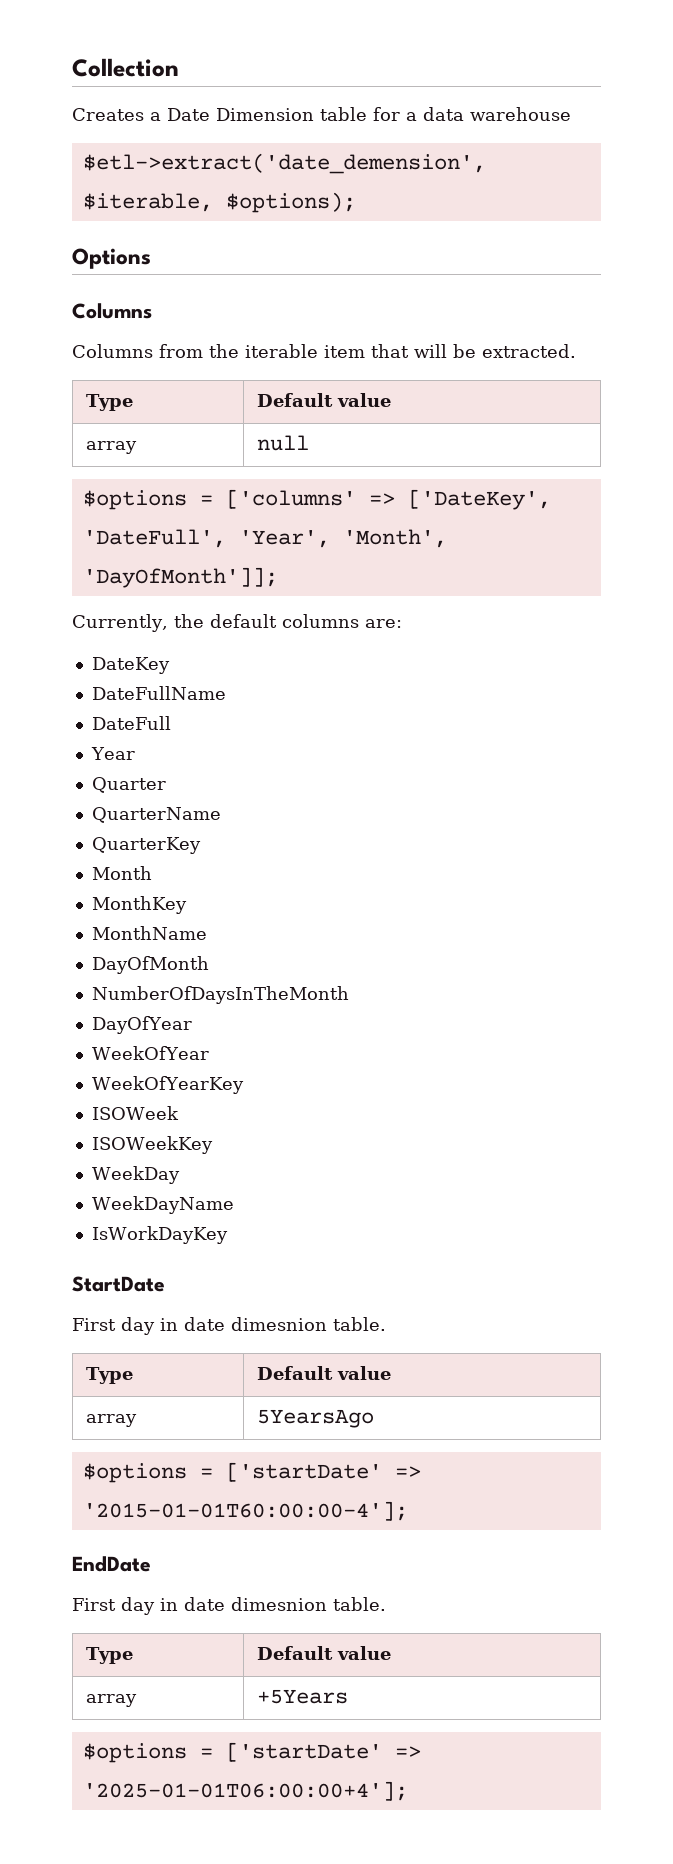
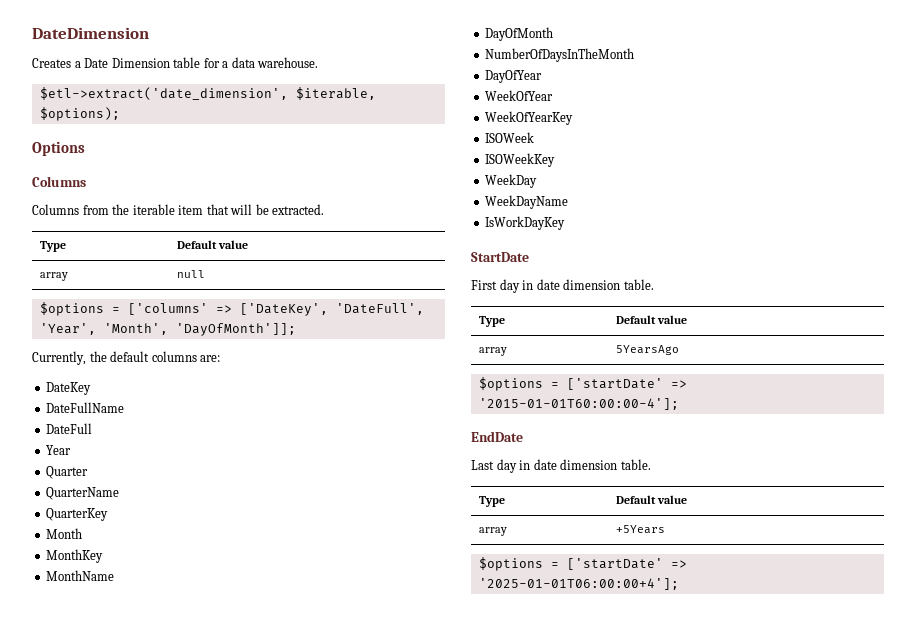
- Collection
+ DateDimension
- Creates a Date Dimension table for a data warehouse
- $etl->extract('date_demension', $iterable, $options);
+ Creates a Date Dimension table for a data warehouse.
+ $etl->extract('date_dimension', $iterable, $options);
  StartDate
- First day in date dimesnion table.
+ First day in date dimension table.
  EndDate
- First day in date dimesnion table.
+ Last day in date dimension table.

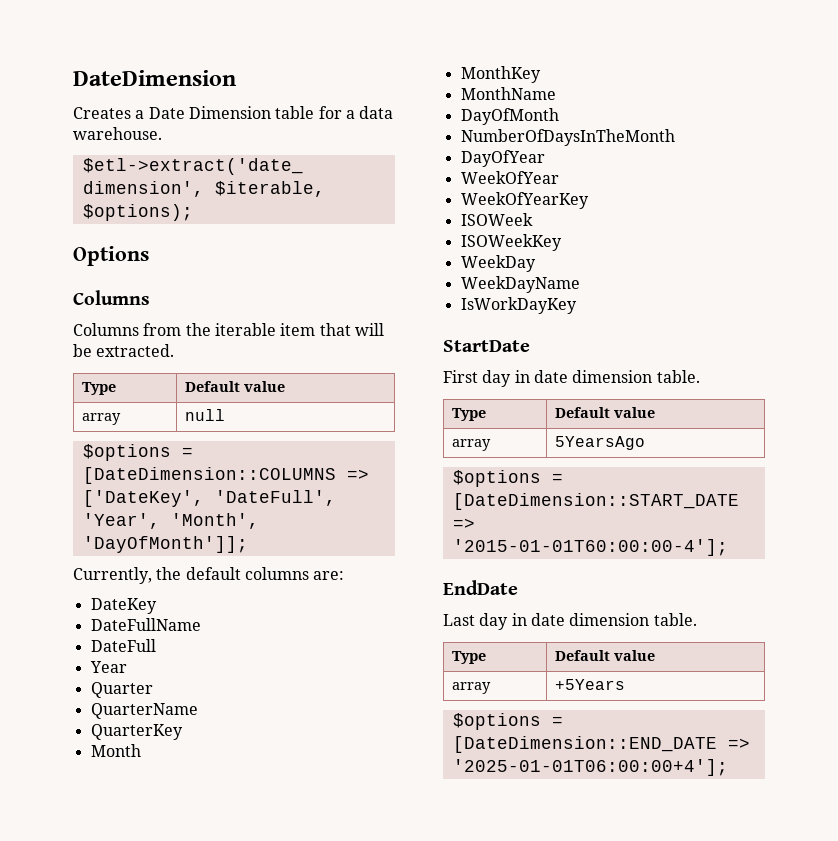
- $options = ['columns' => ['DateKey', 'DateFull', 'Year', 'Month', 'DayOfMonth']];
+ $options = [DateDimension::COLUMNS => ['DateKey', 'DateFull', 'Year', 'Month', 'DayOfMonth']];
- $options = ['startDate' => '2015-01-01T60:00:00-4'];
+ $options = [DateDimension::START_DATE => '2015-01-01T60:00:00-4'];
- $options = ['startDate' => '2025-01-01T06:00:00+4'];
+ $options = [DateDimension::END_DATE => '2025-01-01T06:00:00+4'];

